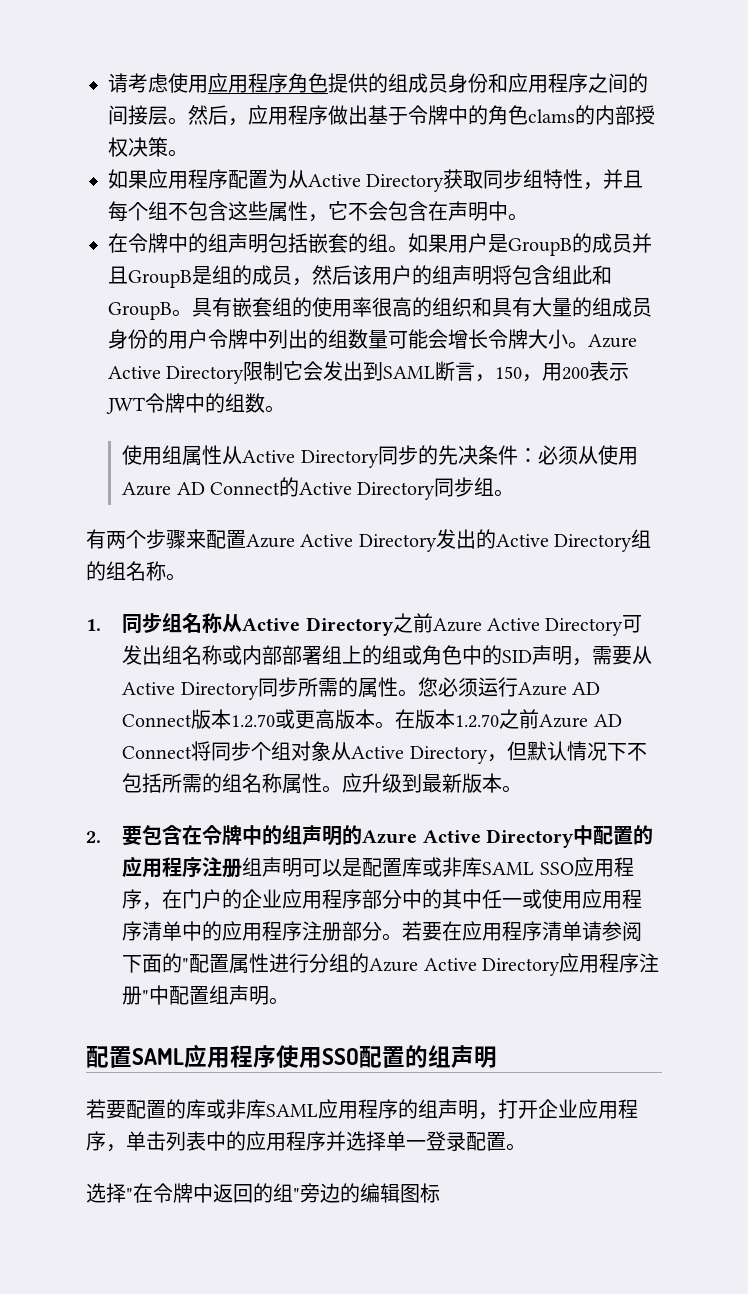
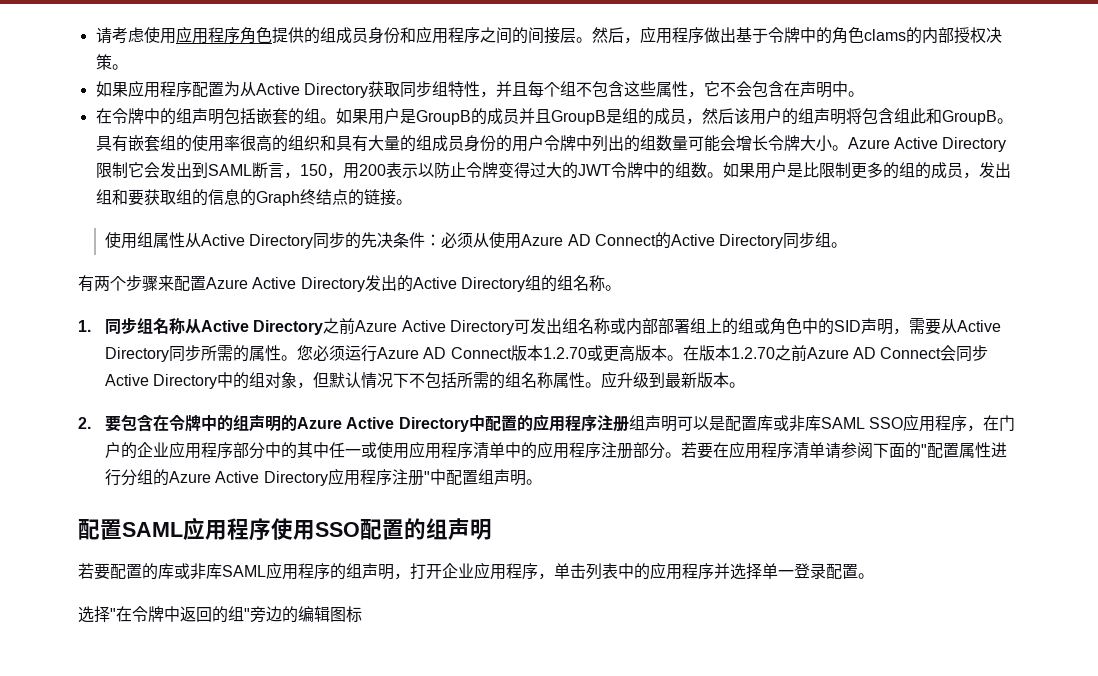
- Azure Active Directory限制它会发出到SAML断言，150，用200表示JWT令牌中的组数。
+ Azure Active Directory限制它会发出到SAML断言，150，用200表示以防止令牌变得过大的JWT令牌中的组数。如果用户是比限制更多的组的成员，发出组和要获取组的信息的Graph终结点的链接。
- 在版本1.2.70之前Azure AD Connect将同步个组对象从Active Directory，但默认情况下不包括所需的组名称属性。
+ 在版本1.2.70之前Azure AD Connect会同步Active Directory中的组对象，但默认情况下不包括所需的组名称属性。

